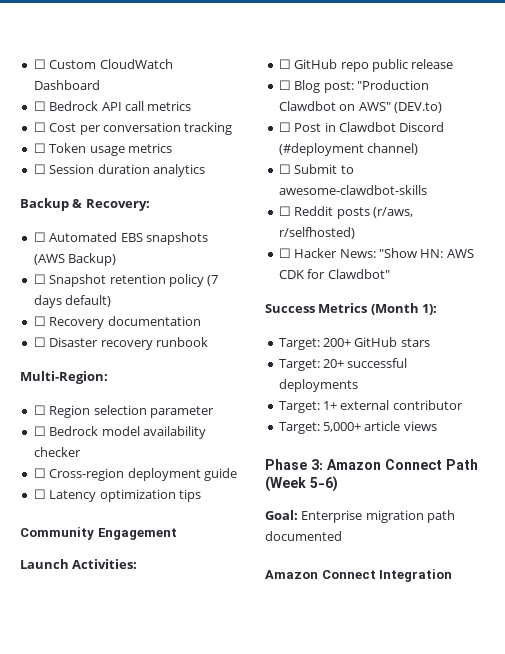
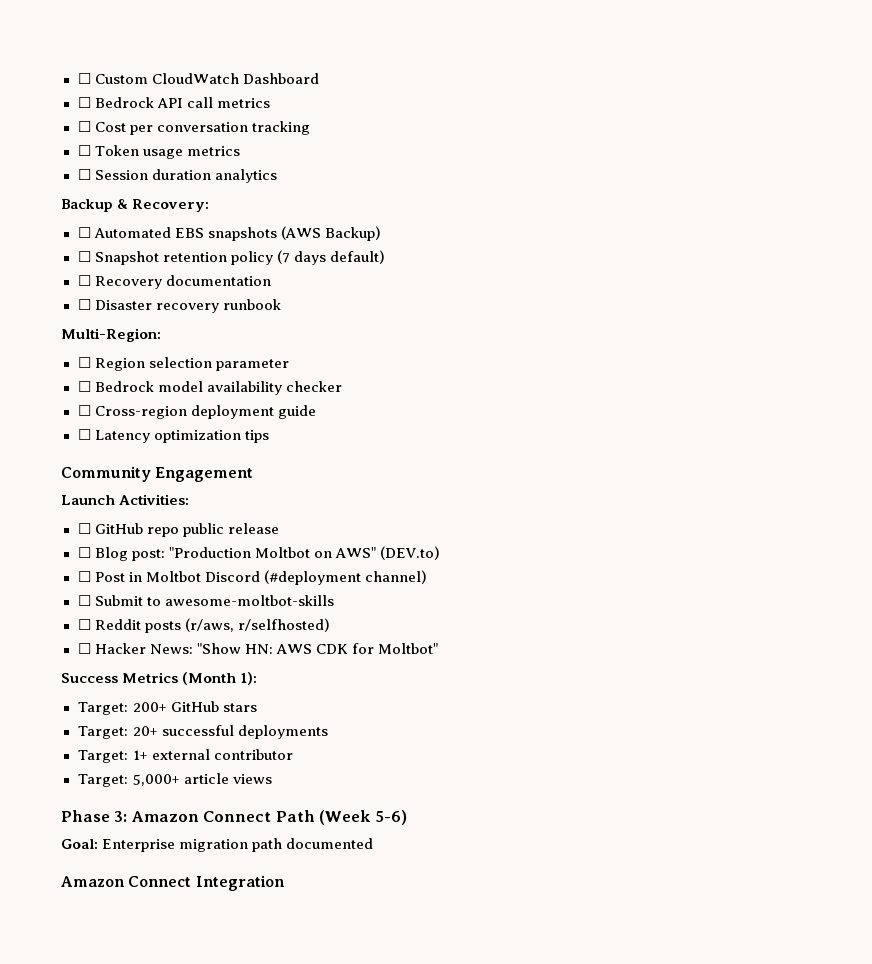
- ☐ Blog post: "Production Clawdbot on AWS" (DEV.to)
+ ☐ Blog post: "Production Moltbot on AWS" (DEV.to)
- ☐ Post in Clawdbot Discord (#deployment channel)
+ ☐ Post in Moltbot Discord (#deployment channel)
- ☐ Submit to awesome-clawdbot-skills
+ ☐ Submit to awesome-moltbot-skills
- ☐ Hacker News: "Show HN: AWS CDK for Clawdbot"
+ ☐ Hacker News: "Show HN: AWS CDK for Moltbot"

